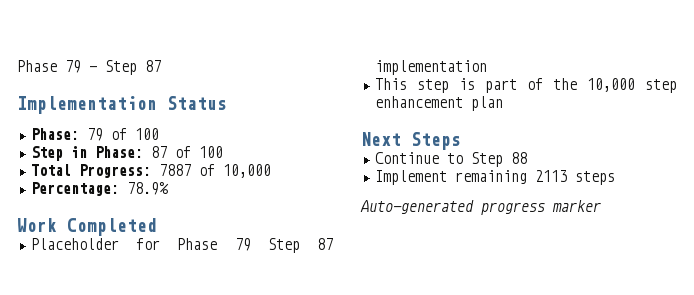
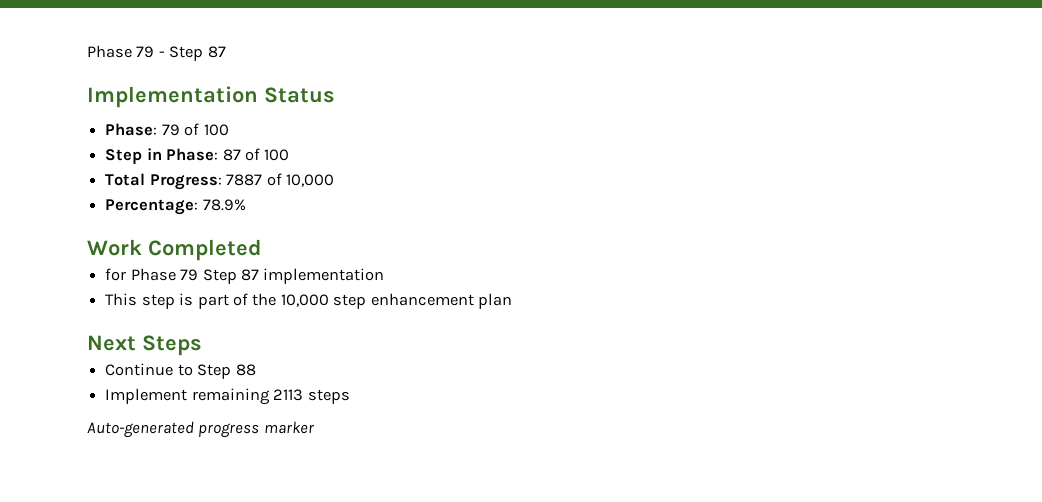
- Placeholder for Phase 79 Step 87 implementation
+ for Phase 79 Step 87 implementation

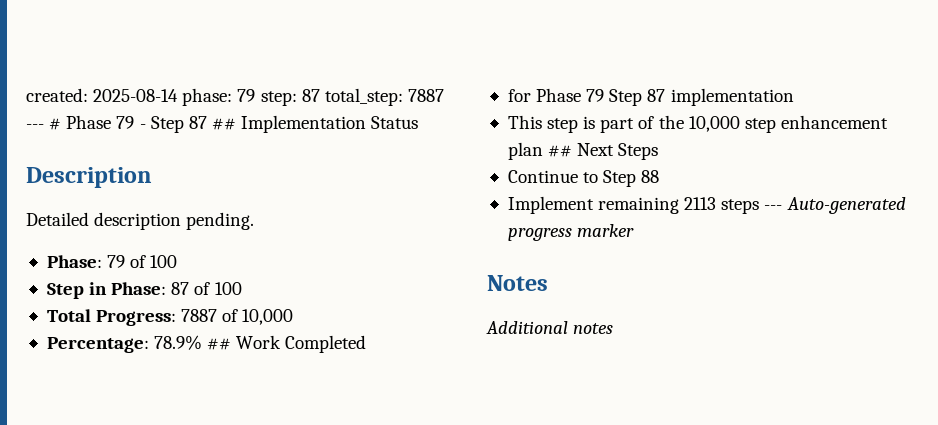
- Phase 79 - Step 87
- Implementation Status
+ created: 2025-08-14 phase: 79 step: 87 total_step: 7887 --- # Phase 79 - Step 87 ## Implementation Status
+ Description
+ Detailed description pending.
- Percentage: 78.9%
- Work Completed
+ Percentage: 78.9% ## Work Completed
- This step is part of the 10,000 step enhancement plan
- Next Steps
+ This step is part of the 10,000 step enhancement plan ## Next Steps
- Implement remaining 2113 steps
- Auto-generated progress marker
+ Implement remaining 2113 steps --- Auto-generated progress marker
+ Notes
+ Additional notes

